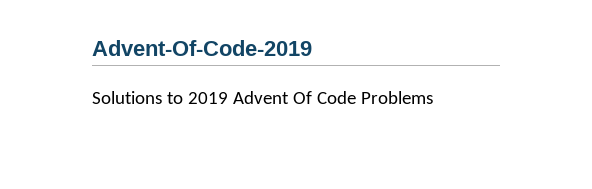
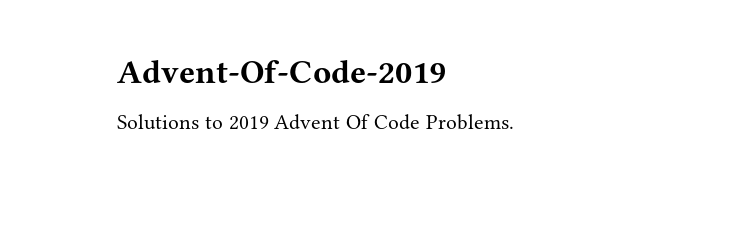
- Solutions to 2019 Advent Of Code Problems
+ Solutions to 2019 Advent Of Code Problems.

